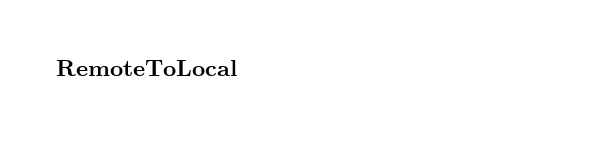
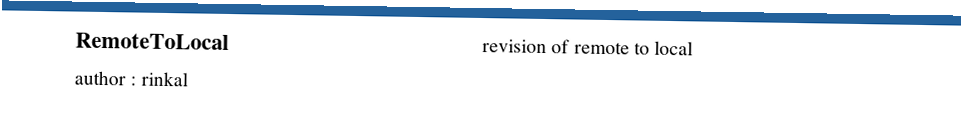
+ author : rinkal
+ revision of remote to local

